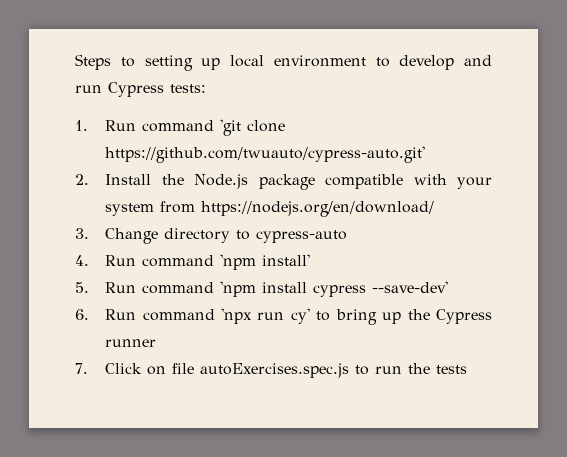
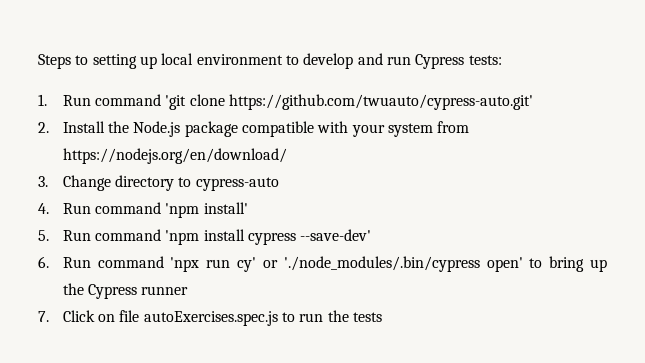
- 6. Run command 'npx run cy' to bring up the Cypress runner
+ 6. Run command 'npx run cy' or './node_modules/.bin/cypress open' to bring up the Cypress runner

